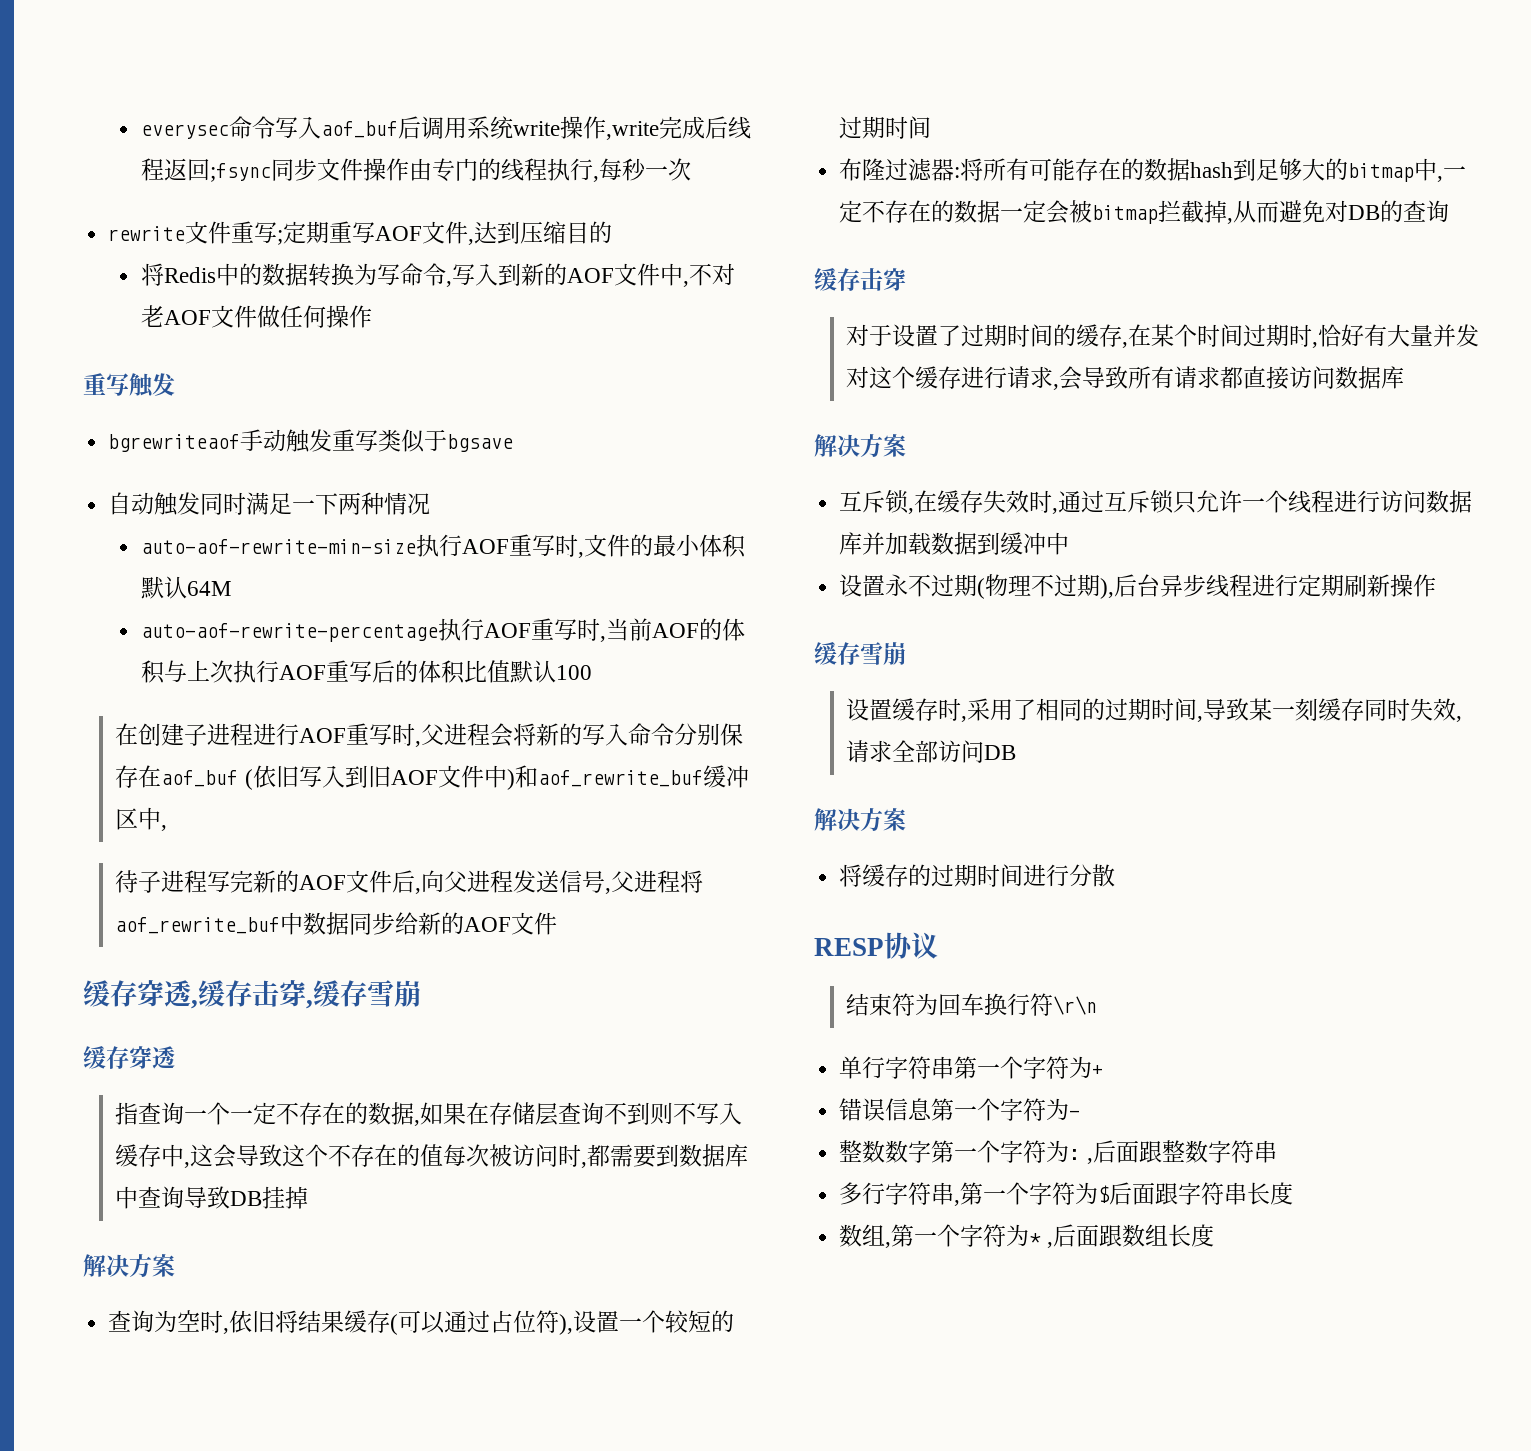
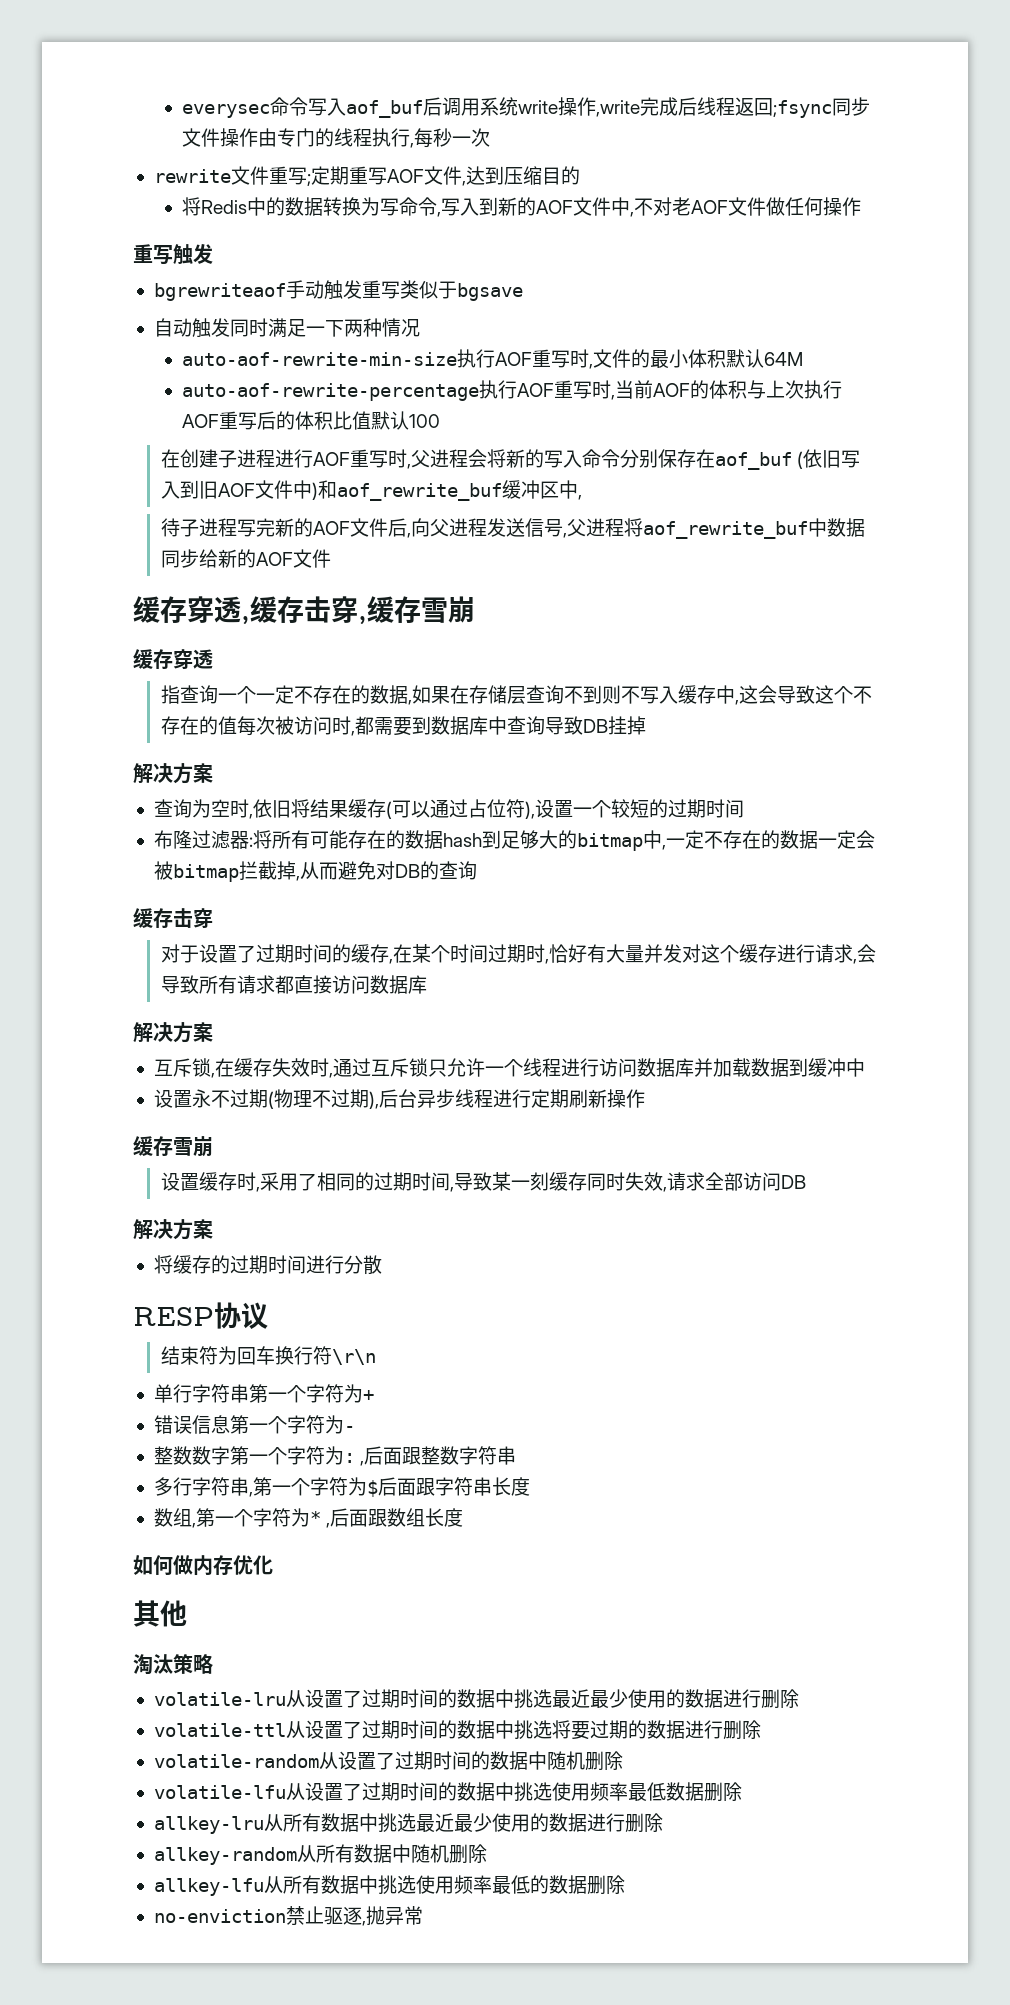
+ 如何做内存优化
+ 其他
+ 淘汰策略
+ volatile-lru从设置了过期时间的数据中挑选最近最少使用的数据进行删除
+ volatile-ttl从设置了过期时间的数据中挑选将要过期的数据进行删除
+ volatile-random从设置了过期时间的数据中随机删除
+ volatile-lfu从设置了过期时间的数据中挑选使用频率最低数据删除
+ allkey-lru从所有数据中挑选最近最少使用的数据进行删除
+ allkey-random从所有数据中随机删除
+ allkey-lfu从所有数据中挑选使用频率最低的数据删除
+ no-enviction禁止驱逐,抛异常

